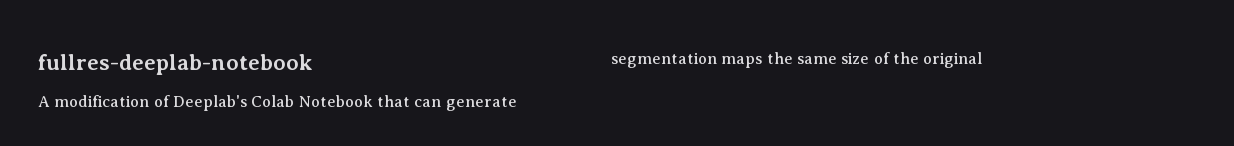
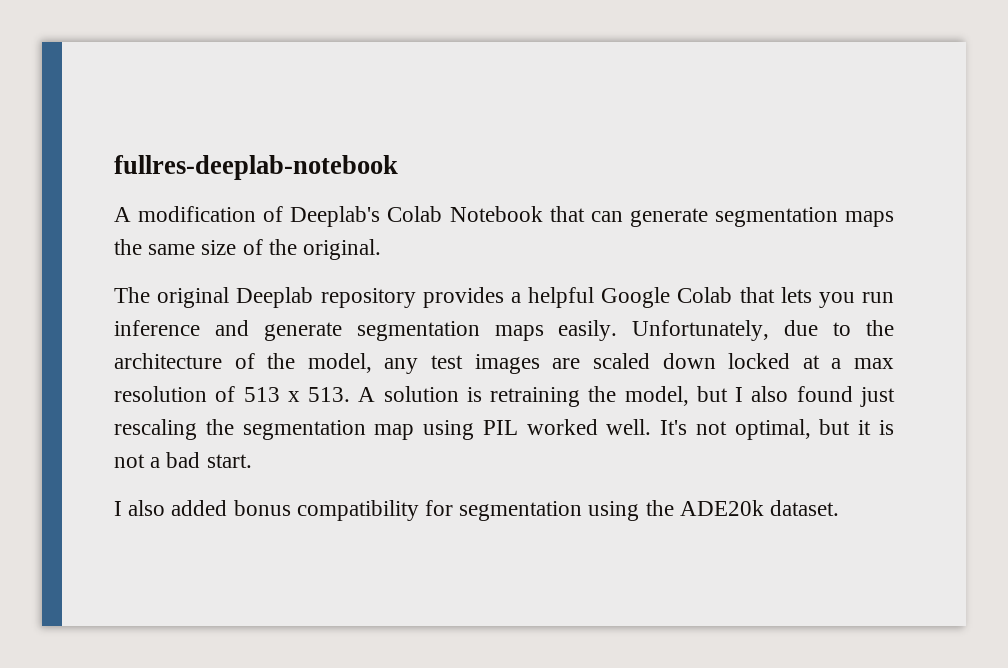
- A modification of Deeplab's Colab Notebook that can generate segmentation maps the same size of the original
+ A modification of Deeplab's Colab Notebook that can generate segmentation maps the same size of the original.
+ The original Deeplab repository provides a helpful Google Colab that lets you run inference and generate segmentation maps easily. Unfortunately, due to the architecture of the model, any test images are scaled down locked at a max resolution of 513 x 513. A solution is retraining the model, but I also found just rescaling the segmentation map using PIL worked well. It's not optimal, but it is not a bad start.
+ I also added bonus compatibility for segmentation using the ADE20k dataset.

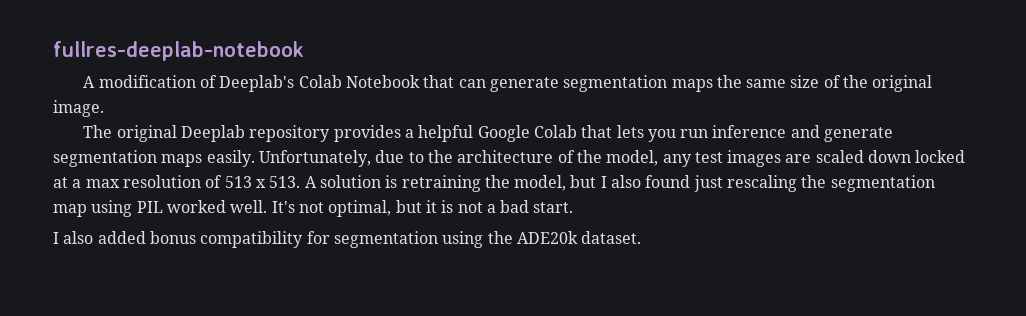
- A modification of Deeplab's Colab Notebook that can generate segmentation maps the same size of the original.
+ A modification of Deeplab's Colab Notebook that can generate segmentation maps the same size of the original image.

